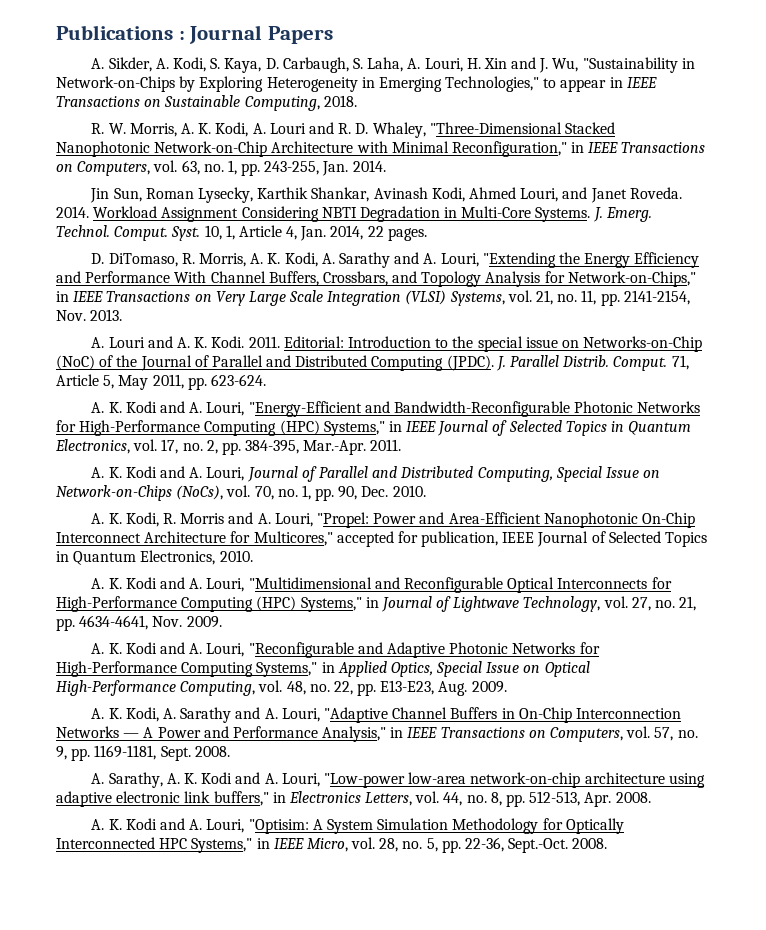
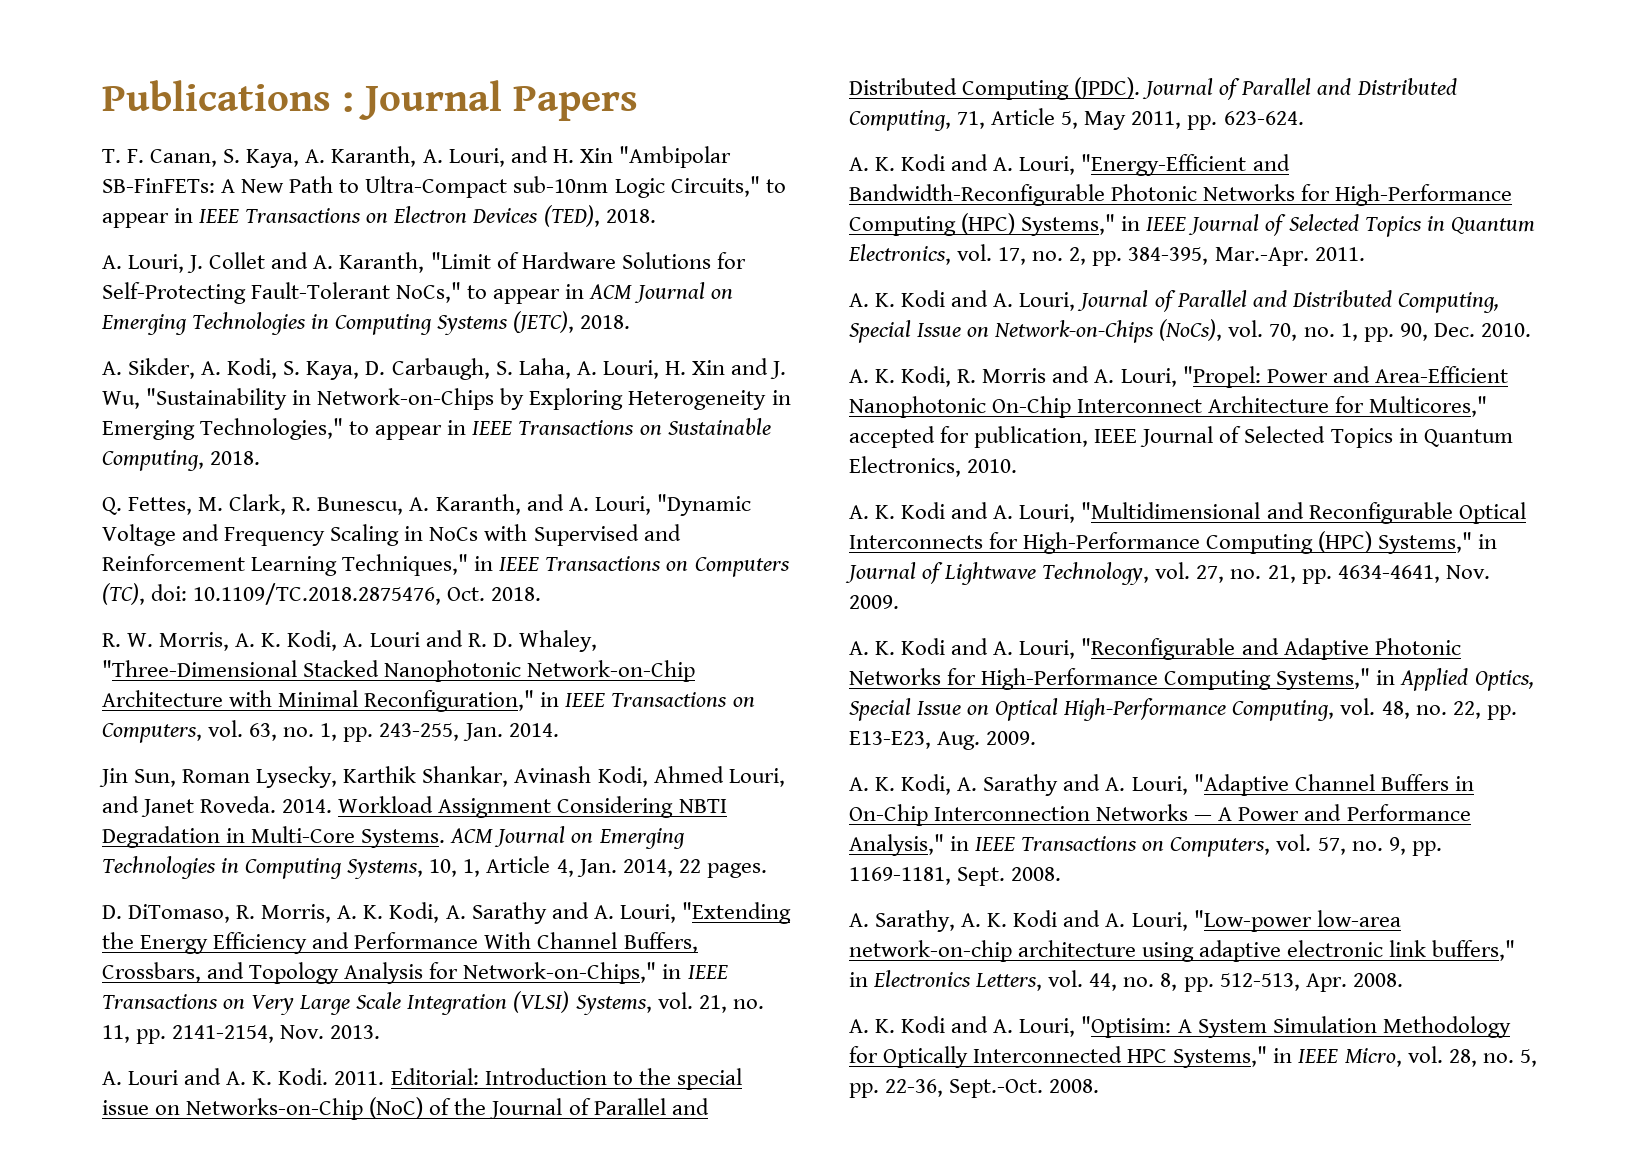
+ T. F. Canan, S. Kaya, A. Karanth, A. Louri, and H. Xin "Ambipolar SB-FinFETs: A New Path to Ultra-Compact sub-10nm Logic Circuits," to appear in IEEE Transactions on Electron Devices (TED), 2018.
+ A. Louri, J. Collet and A. Karanth, "Limit of Hardware Solutions for Self-Protecting Fault-Tolerant NoCs," to appear in ACM Journal on Emerging Technologies in Computing Systems (JETC), 2018.
+ Q. Fettes, M. Clark, R. Bunescu, A. Karanth, and A. Louri, "Dynamic Voltage and Frequency Scaling in NoCs with Supervised and Reinforcement Learning Techniques," in IEEE Transactions on Computers (TC), doi: 10.1109/TC.2018.2875476, Oct. 2018.
- J. Emerg. Technol. Comput. Syst. 10, 1, Article 4, Jan. 2014, 22 pages.
+ ACM Journal on Emerging Technologies in Computing Systems, 10, 1, Article 4, Jan. 2014, 22 pages.
- J. Parallel Distrib. Comput. 71, Article 5, May 2011, pp. 623-624.
+ Journal of Parallel and Distributed Computing, 71, Article 5, May 2011, pp. 623-624.

